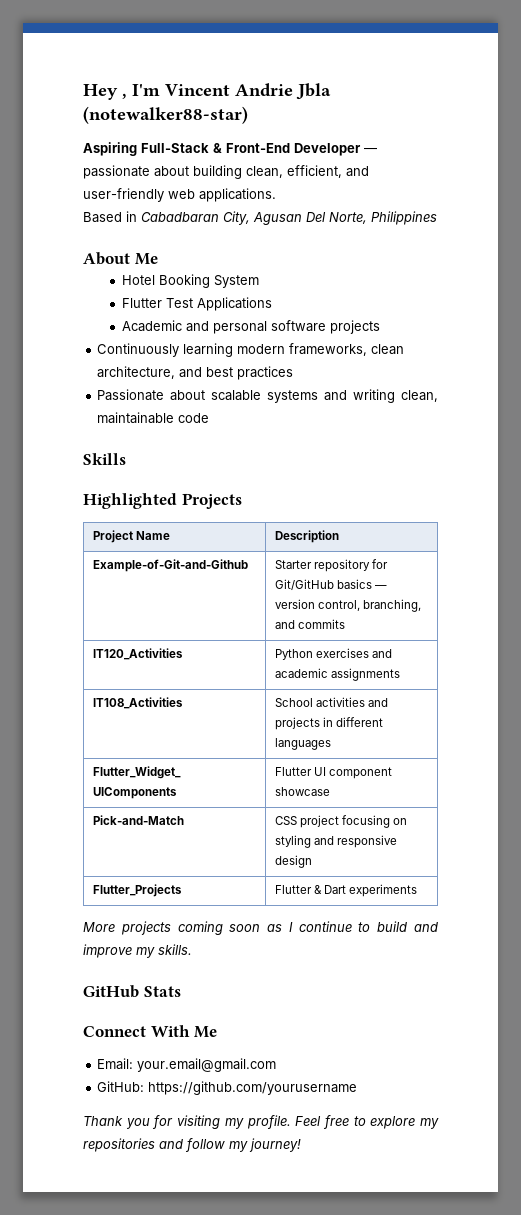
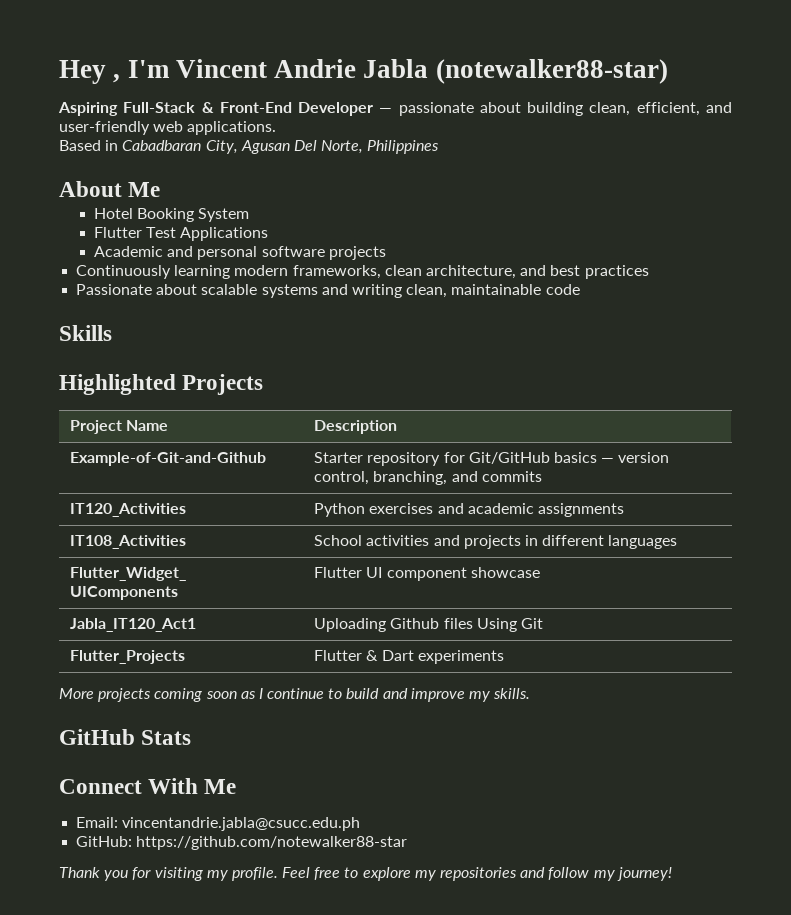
- Hey , I'm Vincent Andrie Jbla (notewalker88-star)
+ Hey , I'm Vincent Andrie Jabla (notewalker88-star)
- Pick-and-Match | CSS project focusing on styling and responsive design
+ Jabla_IT120_Act1 | Uploading Github files Using Git
- Email: your.email@gmail.com
+ Email: vincentandrie.jabla@csucc.edu.ph
- GitHub: https://github.com/yourusername
+ GitHub: https://github.com/notewalker88-star

